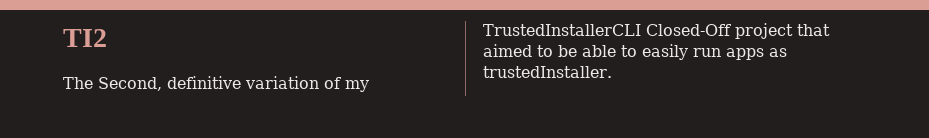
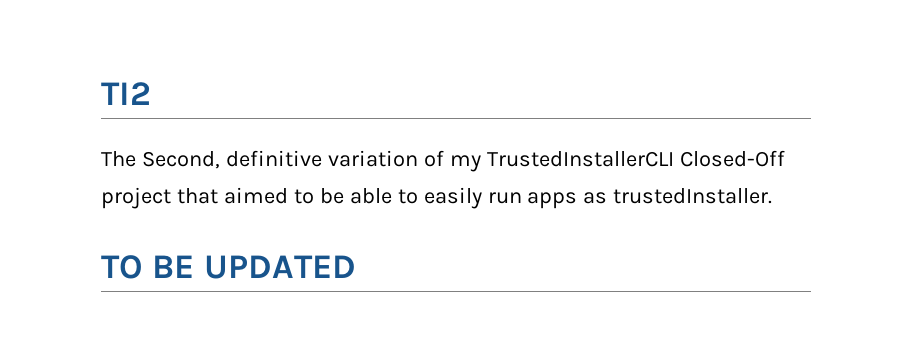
+ TO BE UPDATED

